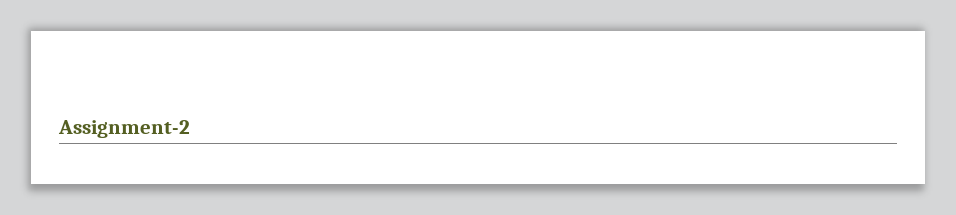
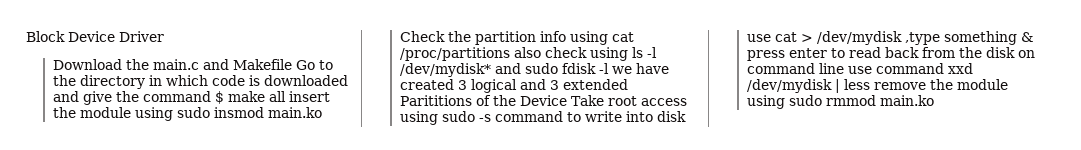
- Assignment-2
+ Block Device Driver
+ Download the main.c and Makefile Go to the directory in which code is downloaded and give the command $ make all insert the module using sudo insmod main.ko Check the partition info using cat /proc/partitions also check using ls -l /dev/mydisk* and sudo fdisk -l we have created 3 logical and 3 extended Parititions of the Device Take root access using sudo -s command to write into disk use cat > /dev/mydisk ,type something & press enter to read back from the disk on command line use command xxd /dev/mydisk | less remove the module using sudo rmmod main.ko

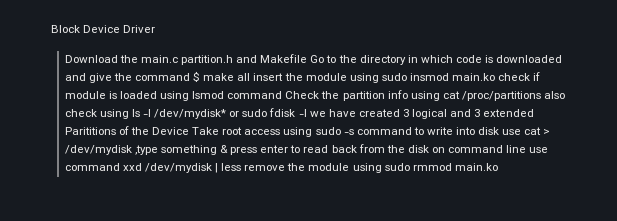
- Download the main.c and Makefile Go to the directory in which code is downloaded and give the command $ make all insert the module using sudo insmod main.ko Check the partition info using cat /proc/partitions also check using ls -l /dev/mydisk* and sudo fdisk -l we have created 3 logical and 3 extended Parititions of the Device Take root access using sudo -s command to write into disk use cat > /dev/mydisk ,type something & press enter to read back from the disk on command line use command xxd /dev/mydisk | less remove the module using sudo rmmod main.ko
+ Download the main.c partition.h and Makefile Go to the directory in which code is downloaded and give the command $ make all insert the module using sudo insmod main.ko check if module is loaded using lsmod command Check the partition info using cat /proc/partitions also check using ls -l /dev/mydisk* or sudo fdisk -l we have created 3 logical and 3 extended Parititions of the Device Take root access using sudo -s command to write into disk use cat > /dev/mydisk ,type something & press enter to read back from the disk on command line use command xxd /dev/mydisk | less remove the module using sudo rmmod main.ko

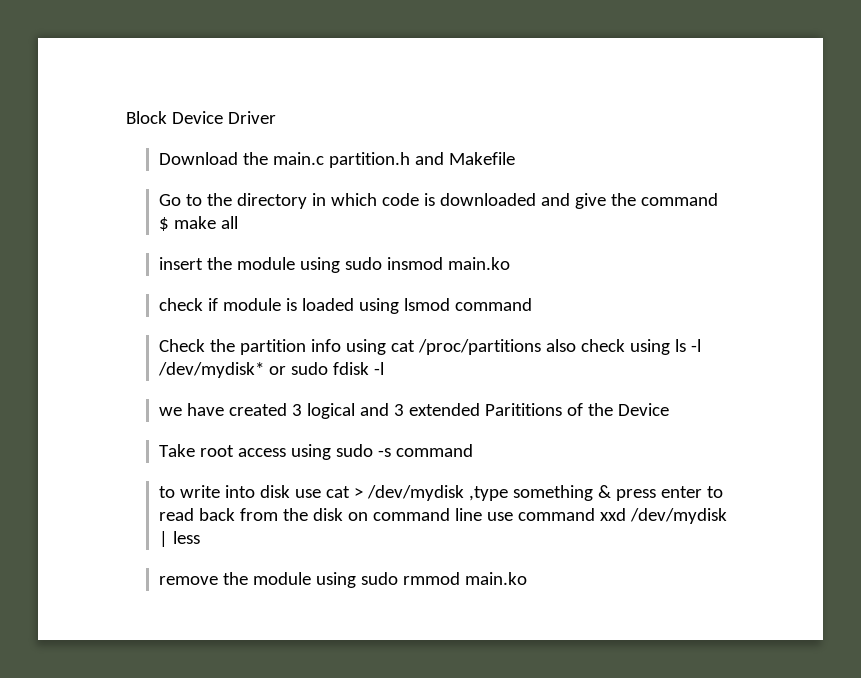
- Download the main.c partition.h and Makefile Go to the directory in which code is downloaded and give the command $ make all insert the module using sudo insmod main.ko check if module is loaded using lsmod command Check the partition info using cat /proc/partitions also check using ls -l /dev/mydisk* or sudo fdisk -l we have created 3 logical and 3 extended Parititions of the Device Take root access using sudo -s command to write into disk use cat > /dev/mydisk ,type something & press enter to read back from the disk on command line use command xxd /dev/mydisk | less remove the module using sudo rmmod main.ko
+ Download the main.c partition.h and Makefile
+ Go to the directory in which code is downloaded and give the command $ make all
+ insert the module using sudo insmod main.ko
+ check if module is loaded using lsmod command
+ Check the partition info using cat /proc/partitions also check using ls -l /dev/mydisk* or sudo fdisk -l
+ we have created 3 logical and 3 extended Parititions of the Device
+ Take root access using sudo -s command
+ to write into disk use cat > /dev/mydisk ,type something & press enter to read back from the disk on command line use command xxd /dev/mydisk | less
+ remove the module using sudo rmmod main.ko

